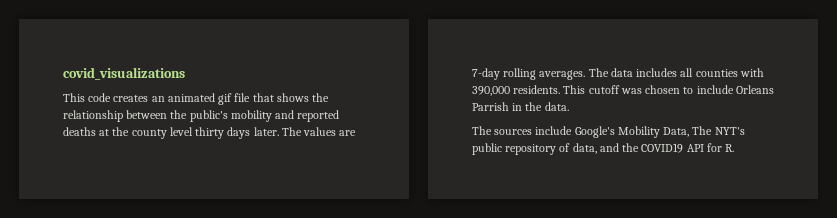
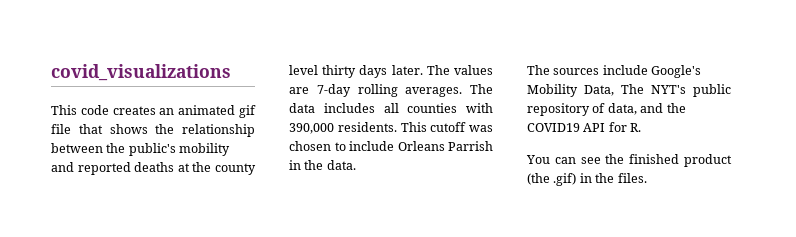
+ You can see the finished product (the .gif) in the files.

